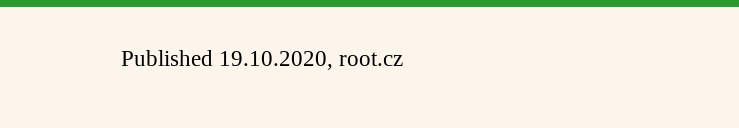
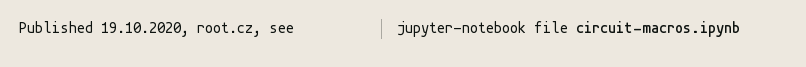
- Published 19.10.2020, root.cz
+ Published 19.10.2020, root.cz, see jupyter-notebook file circuit-macros.ipynb

